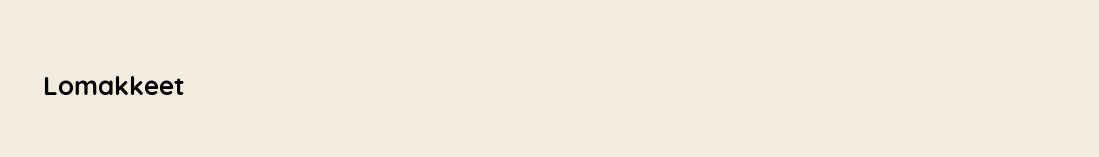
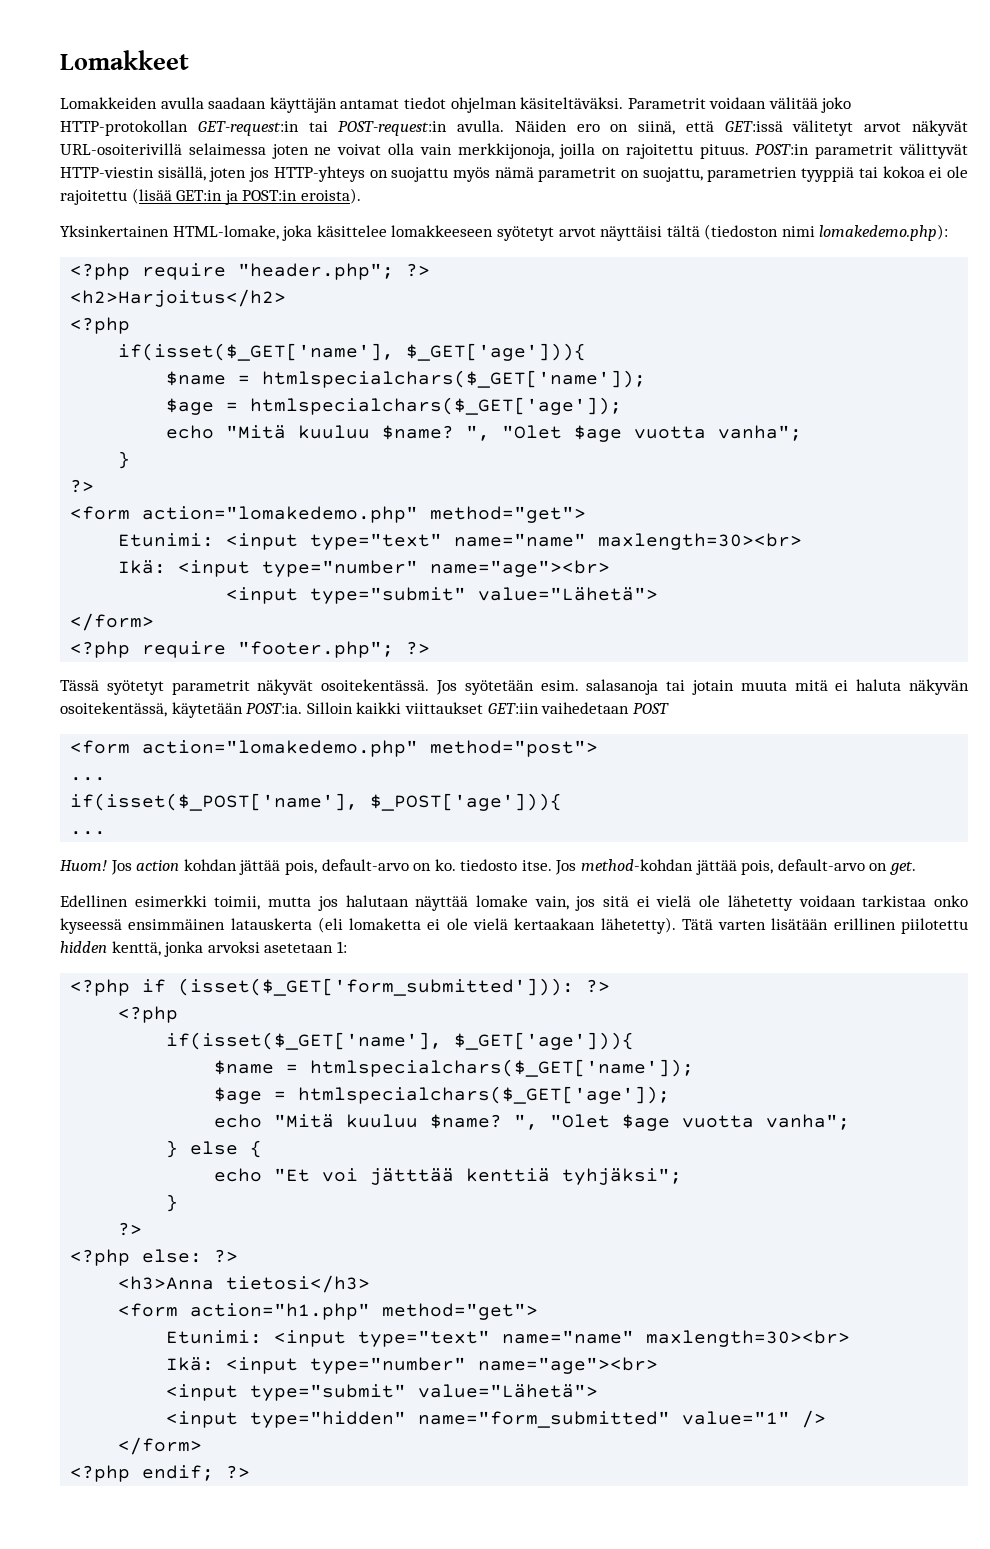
+ Lomakkeiden avulla saadaan käyttäjän antamat tiedot ohjelman käsiteltäväksi. Parametrit voidaan välitää joko HTTP-protokollan GET-request:in tai POST-request:in avulla. Näiden ero on siinä, että GET:issä välitetyt arvot näkyvät URL-osoiterivillä selaimessa joten ne voivat olla vain merkkijonoja, joilla on rajoitettu pituus. POST:in parametrit välittyvät HTTP-viestin sisällä, joten jos HTTP-yhteys on suojattu myös nämä parametrit on suojattu, parametrien tyyppiä tai kokoa ei ole rajoitettu (lisää GET:in ja POST:in eroista).
+ Yksinkertainen HTML-lomake, joka käsittelee lomakkeeseen syötetyt arvot näyttäisi tältä (tiedoston nimi lomakedemo.php):
+ <?php require "header.php"; ?>
+ <h2>Harjoitus</h2>
+ <?php
+ if(isset($_GET['name'], $_GET['age'])){
+ $name = htmlspecialchars($_GET['name']);
+ $age = htmlspecialchars($_GET['age']);
+ echo "Mitä kuuluu $name? ", "Olet $age vuotta vanha";
+ }
+ ?>
+ <form action="lomakedemo.php" method="get">
+ Etunimi: <input type="text" name="name" maxlength=30><br>
+ Ikä: <input type="number" name="age"><br>
+ <input type="submit" value="Lähetä">
+ </form>
+ <?php require "footer.php"; ?>
+ Tässä syötetyt parametrit näkyvät osoitekentässä. Jos syötetään esim. salasanoja tai jotain muuta mitä ei haluta näkyvän osoitekentässä, käytetään POST:ia. Silloin kaikki viittaukset GET:iin vaihedetaan POST
+ <form action="lomakedemo.php" method="post">
+ ...
+ if(isset($_POST['name'], $_POST['age'])){
+ ...
+ Huom! Jos action kohdan jättää pois, default-arvo on ko. tiedosto itse. Jos method-kohdan jättää pois, default-arvo on get.
+ Edellinen esimerkki toimii, mutta jos halutaan näyttää lomake vain, jos sitä ei vielä ole lähetetty voidaan tarkistaa onko kyseessä ensimmäinen latauskerta (eli lomaketta ei ole vielä kertaakaan lähetetty). Tätä varten lisätään erillinen piilotettu hidden kenttä, jonka arvoksi asetetaan 1:
+ <?php if (isset($_GET['form_submitted'])): ?>
+ <?php
+ if(isset($_GET['name'], $_GET['age'])){
+ $name = htmlspecialchars($_GET['name']);
+ $age = htmlspecialchars($_GET['age']);
+ echo "Mitä kuuluu $name? ", "Olet $age vuotta vanha";
+ } else {
+ echo "Et voi jätttää kenttiä tyhjäksi";
+ }
+ ?>
+ <?php else: ?>
+ <h3>Anna tietosi</h3>
+ <form action="h1.php" method="get">
+ Etunimi: <input type="text" name="name" maxlength=30><br>
+ Ikä: <input type="number" name="age"><br>
+ <input type="submit" value="Lähetä">
+ <input type="hidden" name="form_submitted" value="1" />
+ </form>
+ <?php endif; ?>

